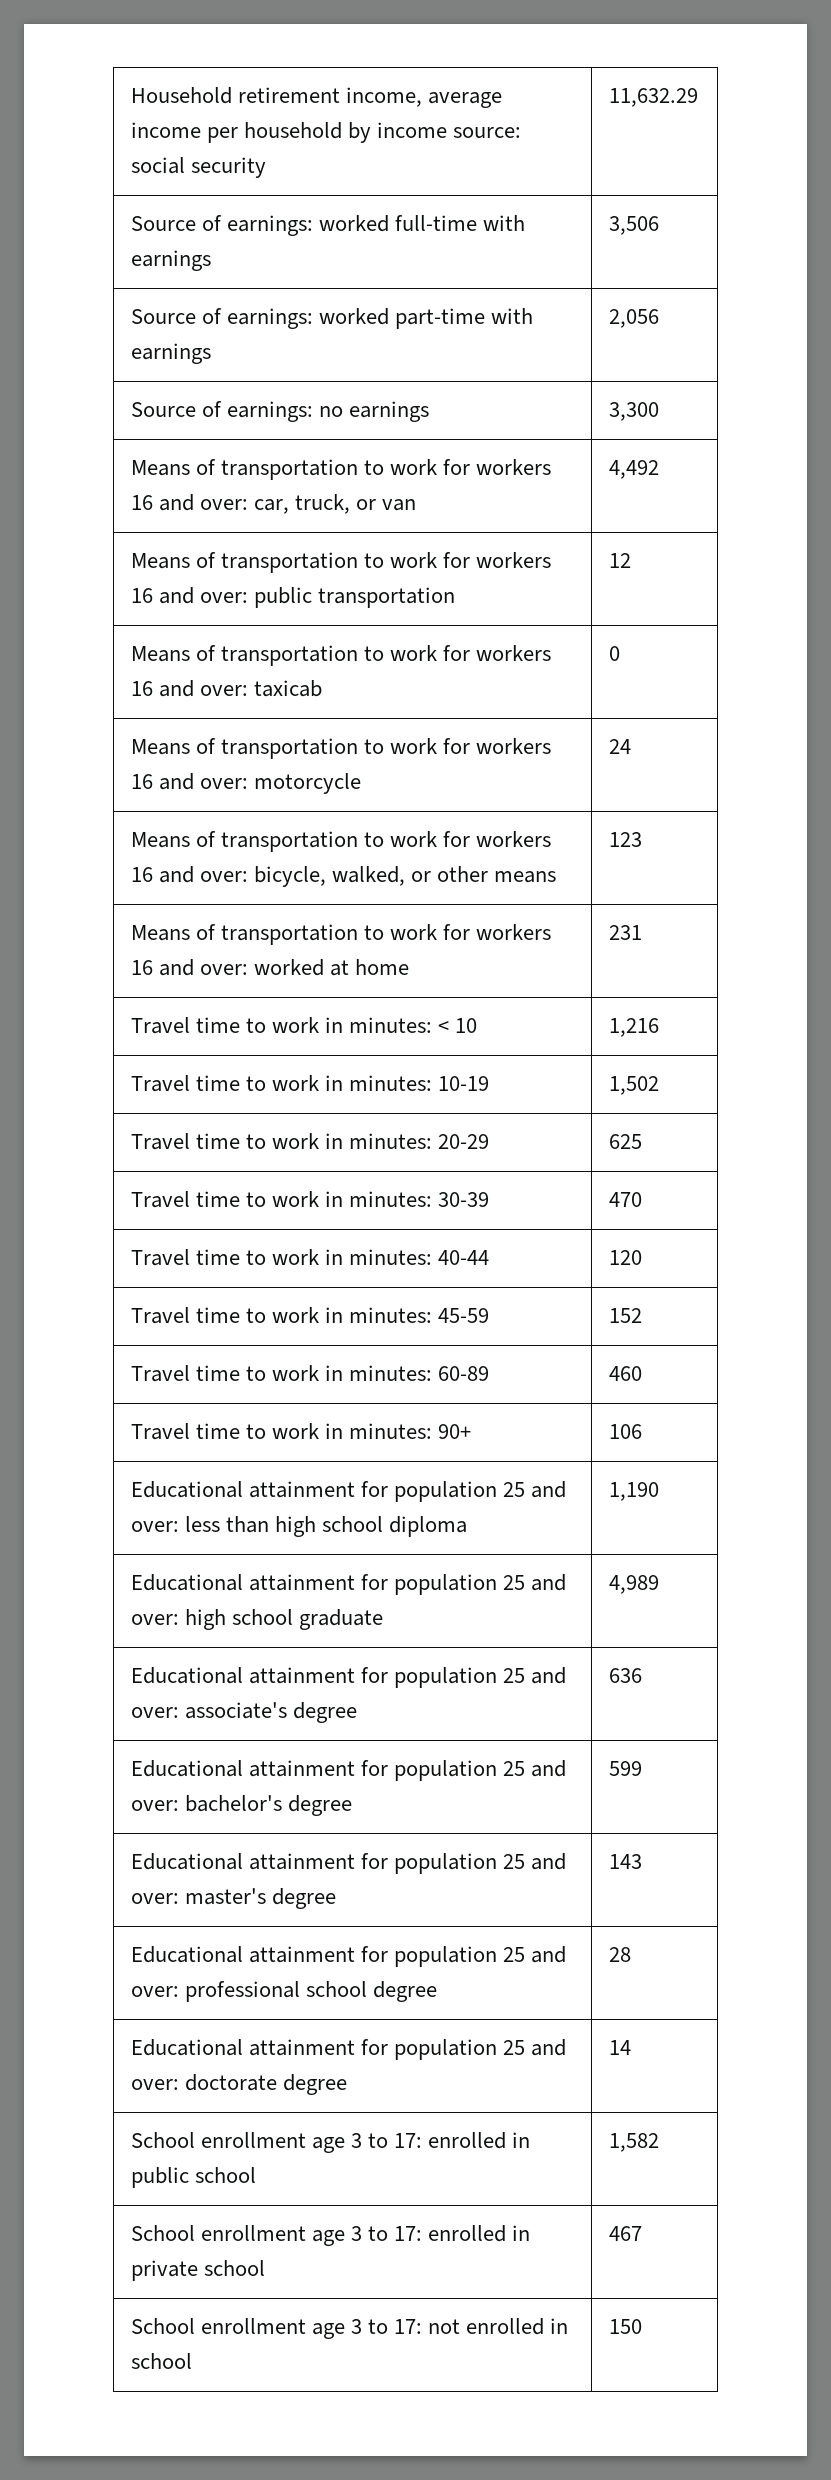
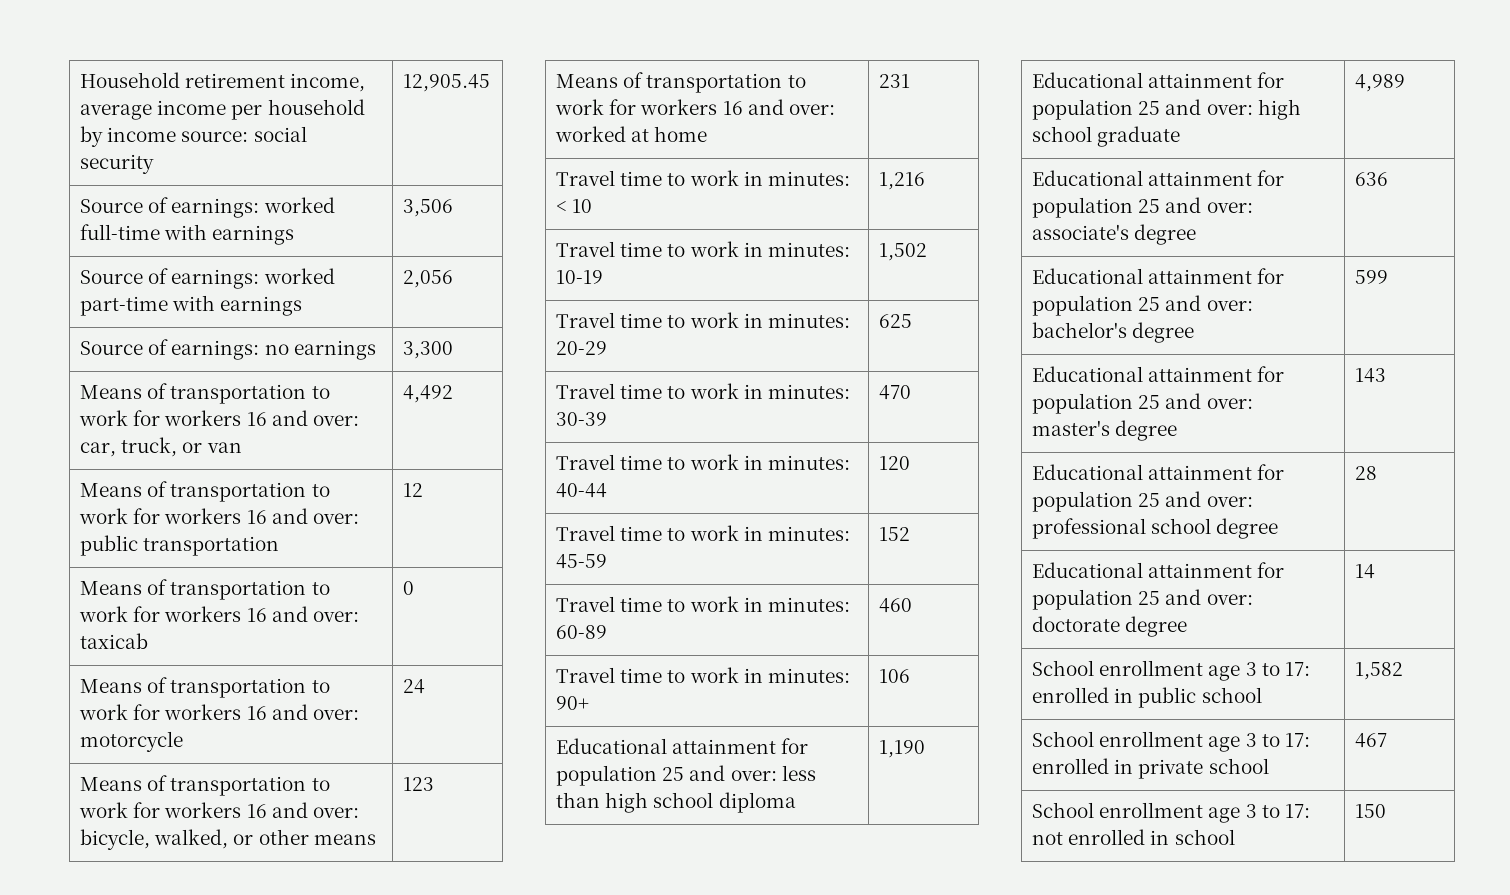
- Household retirement income, average income per household by income source: social security | 11,632.29
+ Household retirement income, average income per household by income source: social security | 12,905.45

